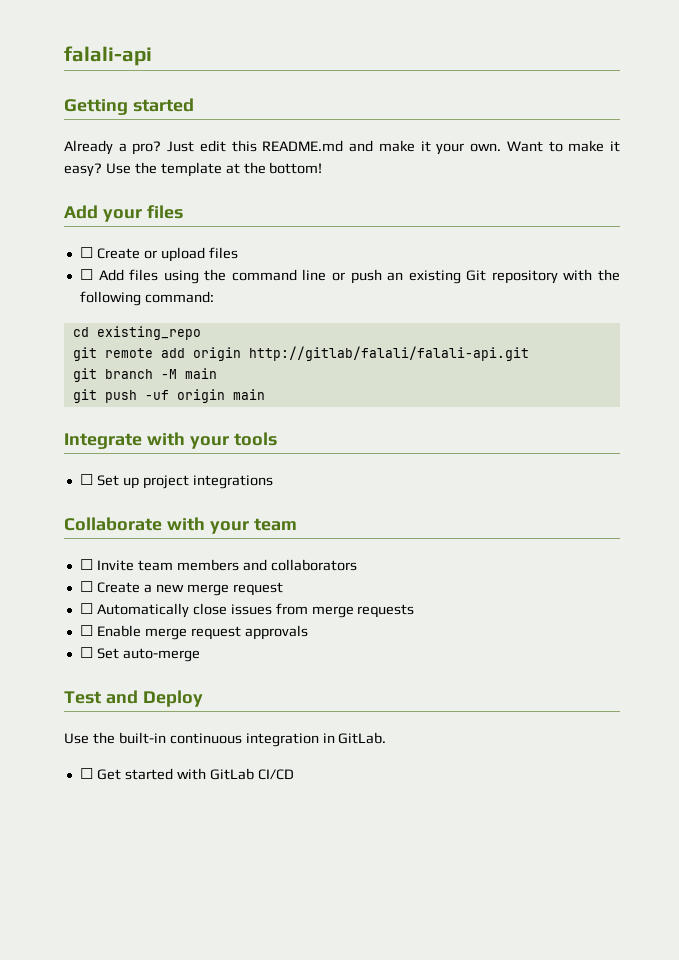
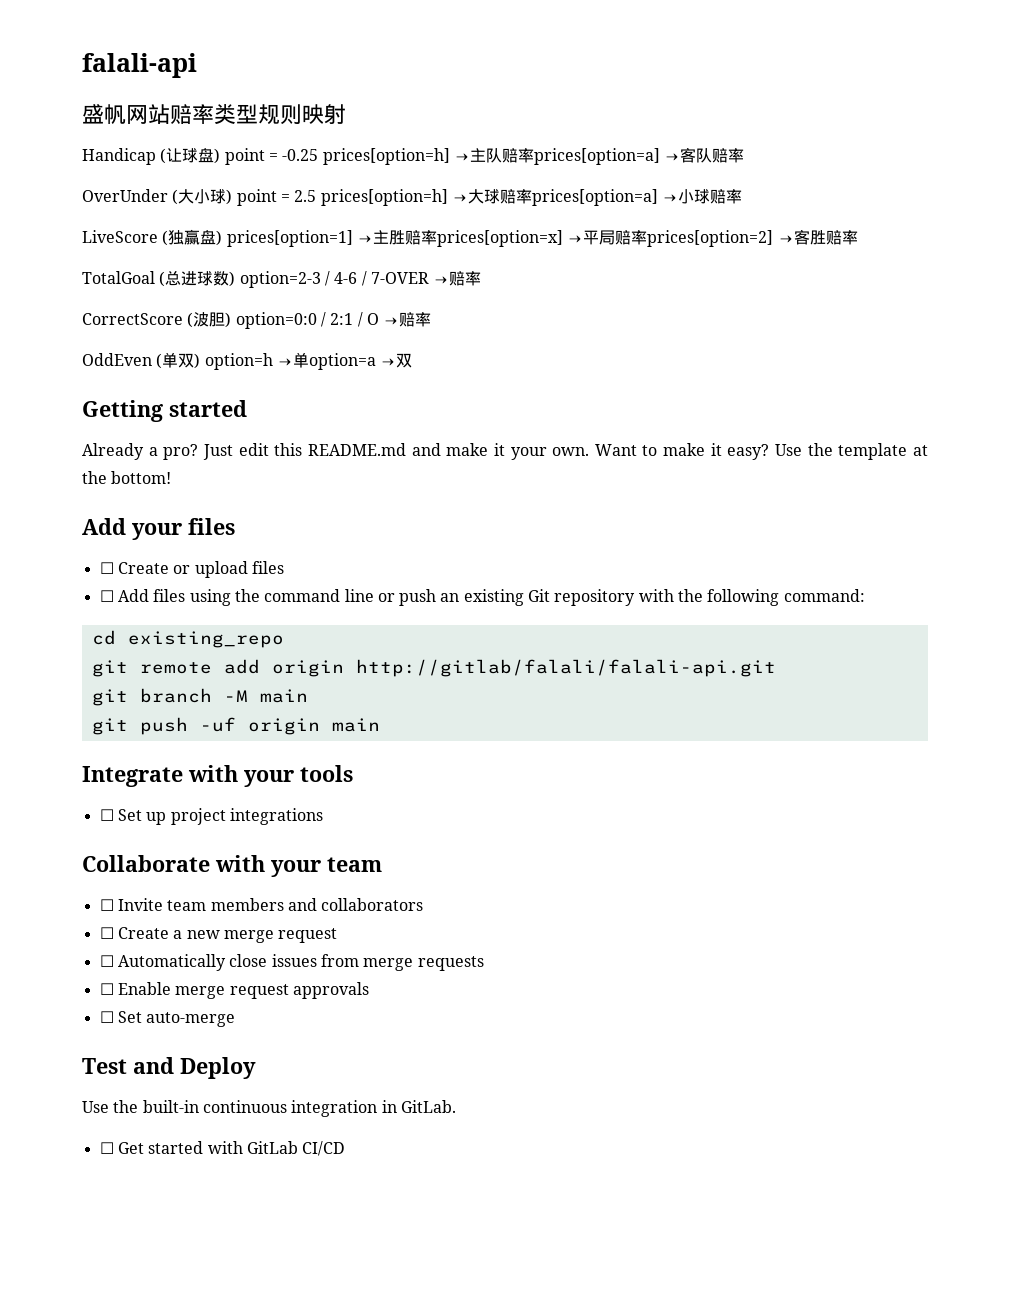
+ 盛帆网站赔率类型规则映射
+ Handicap (让球盘) point = -0.25 prices[option=h] →主队赔率prices[option=a] →客队赔率
+ OverUnder (大小球) point = 2.5 prices[option=h] →大球赔率prices[option=a] →小球赔率
+ LiveScore (独赢盘) prices[option=1] →主胜赔率prices[option=x] →平局赔率prices[option=2] →客胜赔率
+ TotalGoal (总进球数) option=2-3 / 4-6 / 7-OVER →赔率
+ CorrectScore (波胆) option=0:0 / 2:1 / O →赔率
+ OddEven (单双) option=h →单option=a →双

